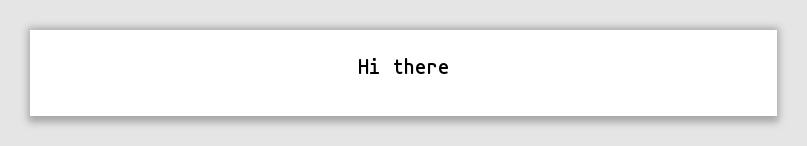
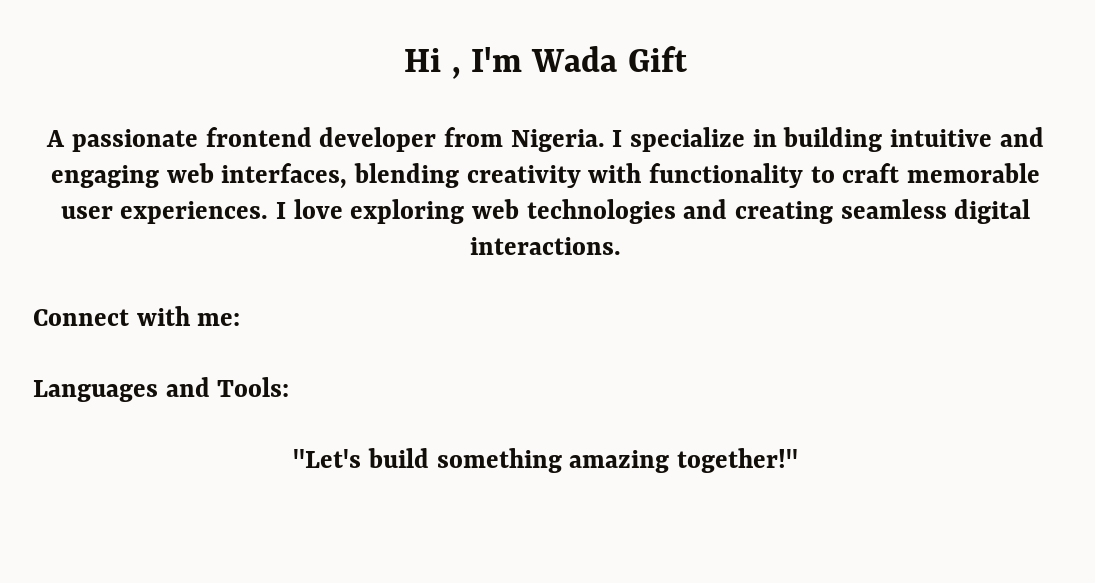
- Hi there
+ Hi , I'm Wada Gift
+ A passionate frontend developer from Nigeria. I specialize in building intuitive and engaging web interfaces, blending creativity with functionality to craft memorable user experiences. I love exploring web technologies and creating seamless digital interactions.
+ Connect with me:
+ Languages and Tools:
+ "Let's build something amazing together!"

